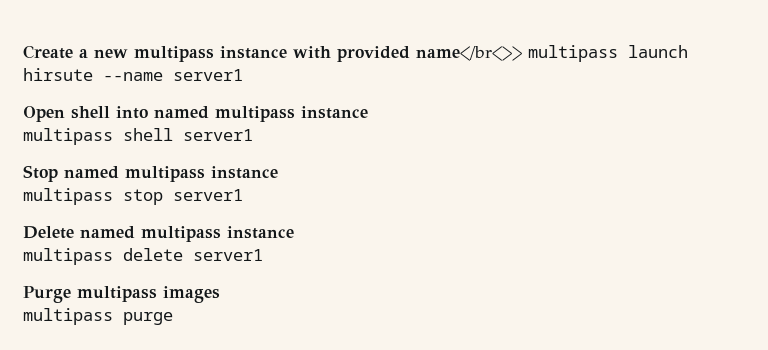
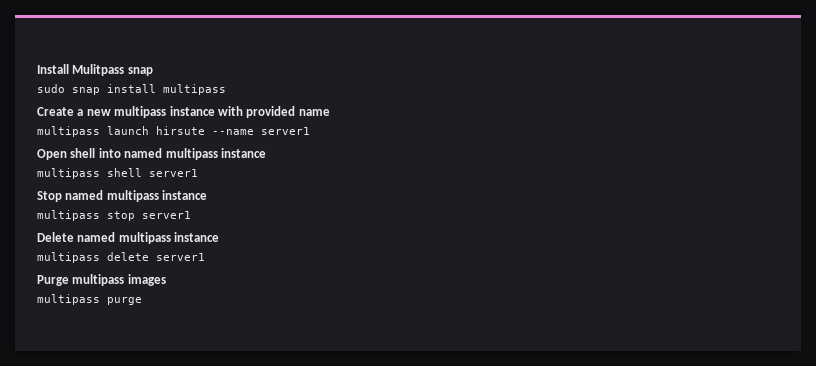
+ Install Mulitpass snap
+ sudo snap install multipass
- Create a new multipass instance with provided name</br<>> multipass launch hirsute --name server1
+ Create a new multipass instance with provided name
+ multipass launch hirsute --name server1

